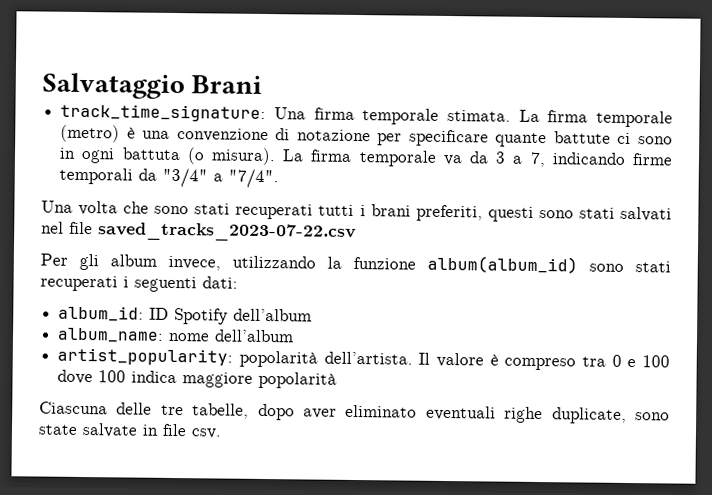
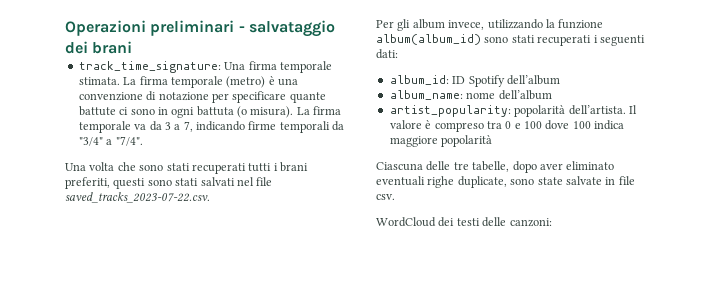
- Salvataggio Brani
+ Operazioni preliminari - salvataggio dei brani
- Una volta che sono stati recuperati tutti i brani preferiti, questi sono stati salvati nel file saved_tracks_2023-07-22.csv
+ Una volta che sono stati recuperati tutti i brani preferiti, questi sono stati salvati nel file saved_tracks_2023-07-22.csv.
+ WordCloud dei testi delle canzoni:

